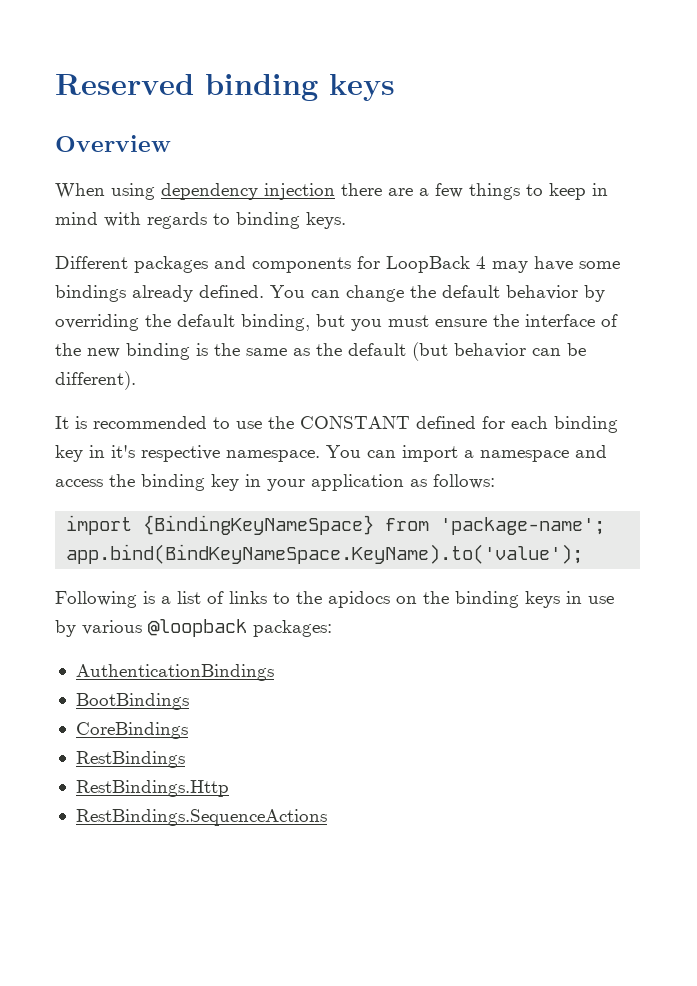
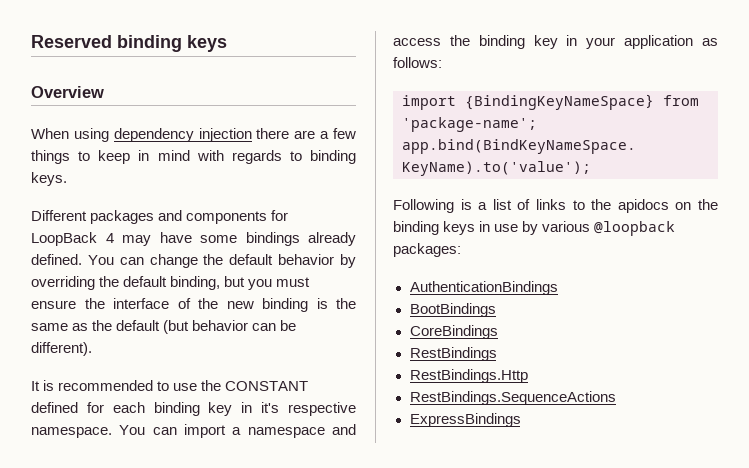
+ ExpressBindings

